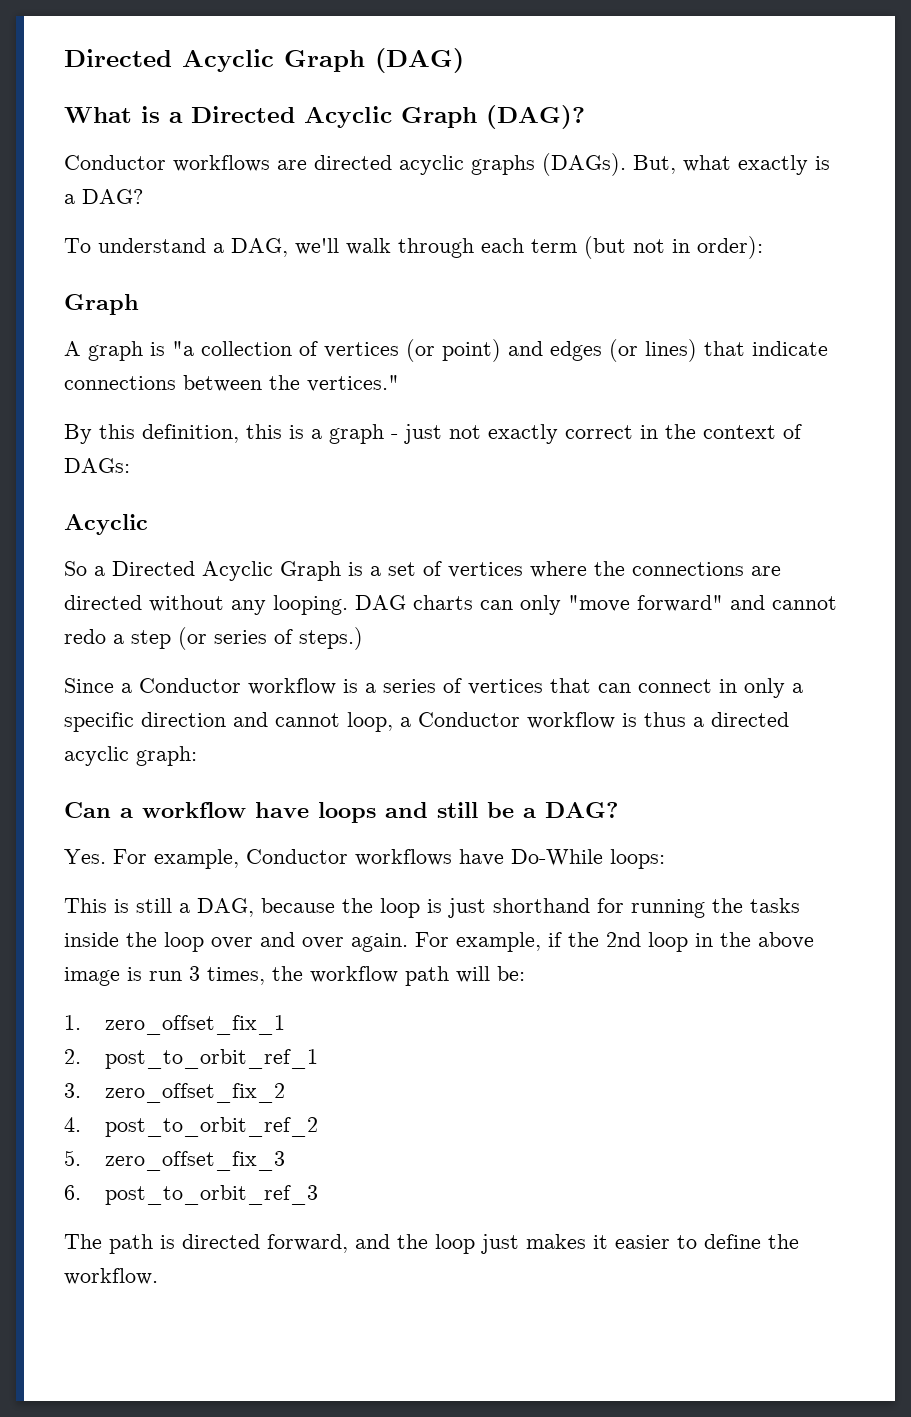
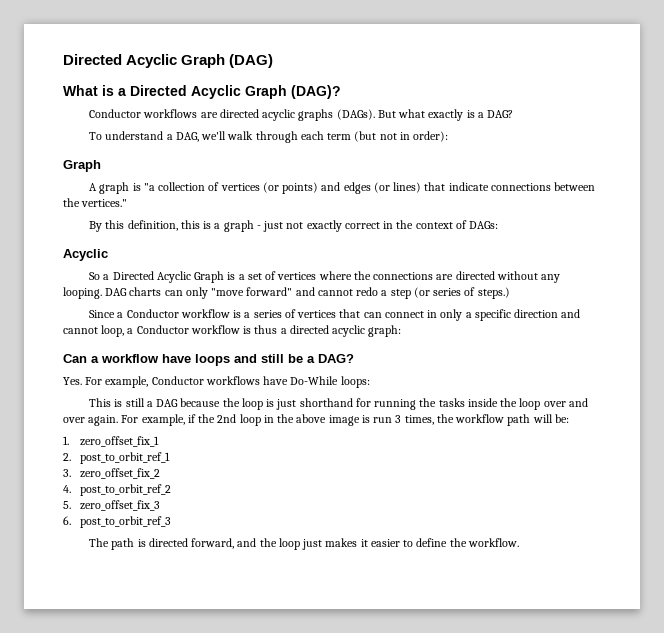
- But, what exactly is a DAG?
+ But what exactly is a DAG?
- A graph is "a collection of vertices (or point) and edges (or lines) that indicate connections between the vertices."
+ A graph is "a collection of vertices (or points) and edges (or lines) that indicate connections between the vertices."
- This is still a DAG, because the loop is just shorthand for running the tasks inside the loop over and over again.
+ This is still a DAG because the loop is just shorthand for running the tasks inside the loop over and over again.

